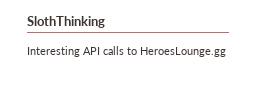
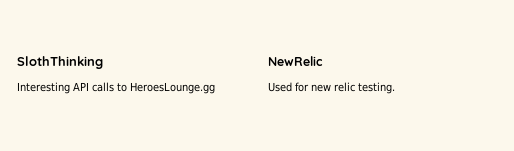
+ NewRelic
+ Used for new relic testing.

